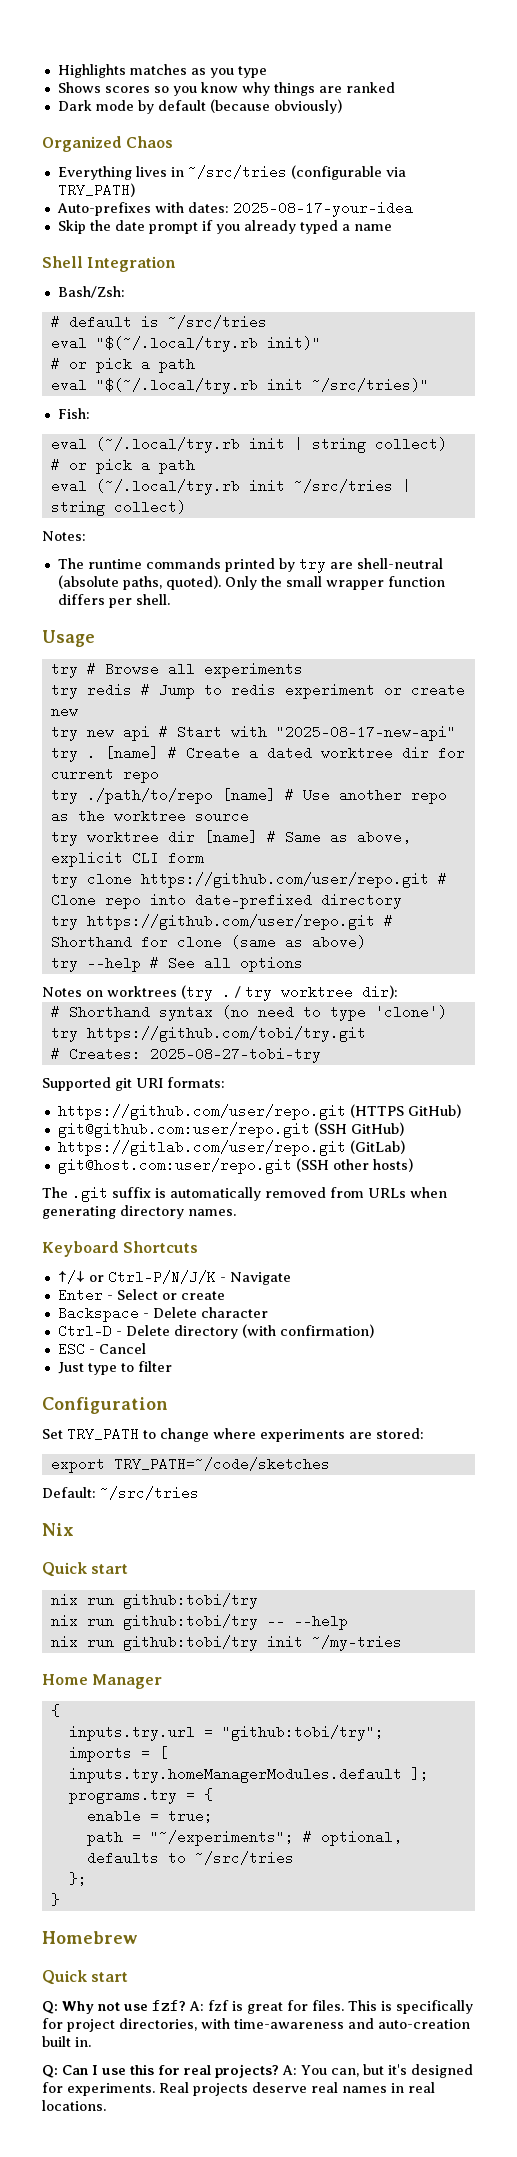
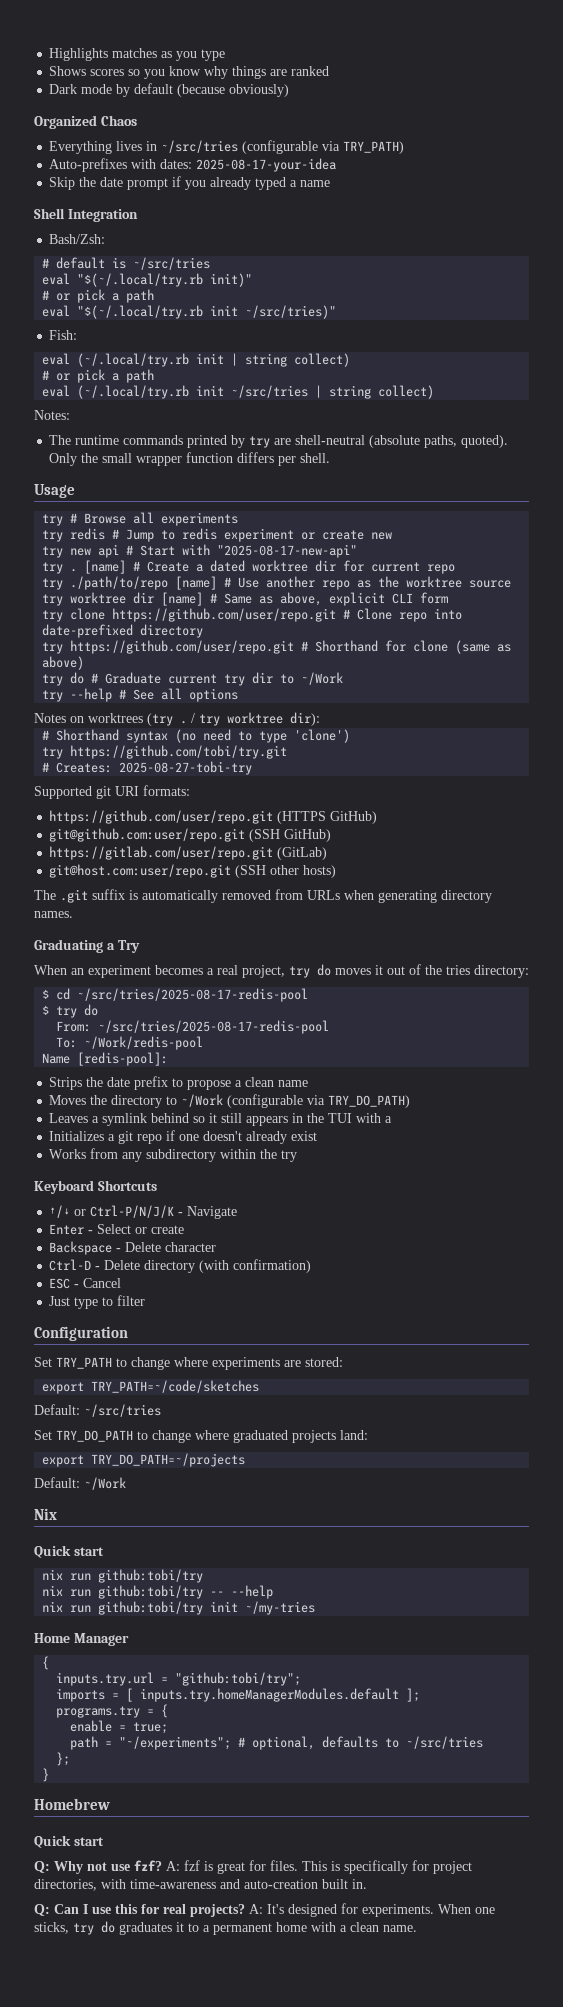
+ try do # Graduate current try dir to ~/Work
+ Graduating a Try
+ When an experiment becomes a real project, try do moves it out of the tries directory:
+ $ cd ~/src/tries/2025-08-17-redis-pool
+ $ try do
+ From: ~/src/tries/2025-08-17-redis-pool
+ To: ~/Work/redis-pool
+ Name [redis-pool]:
+ Strips the date prefix to propose a clean name
+ Moves the directory to ~/Work (configurable via TRY_DO_PATH)
+ Leaves a symlink behind so it still appears in the TUI with a
+ Initializes a git repo if one doesn't already exist
+ Works from any subdirectory within the try
+ Set TRY_DO_PATH to change where graduated projects land:
+ export TRY_DO_PATH=~/projects
+ Default: ~/Work
- A: You can, but it's designed for experiments. Real projects deserve real names in real locations.
+ A: It's designed for experiments. When one sticks, try do graduates it to a permanent home with a clean name.

